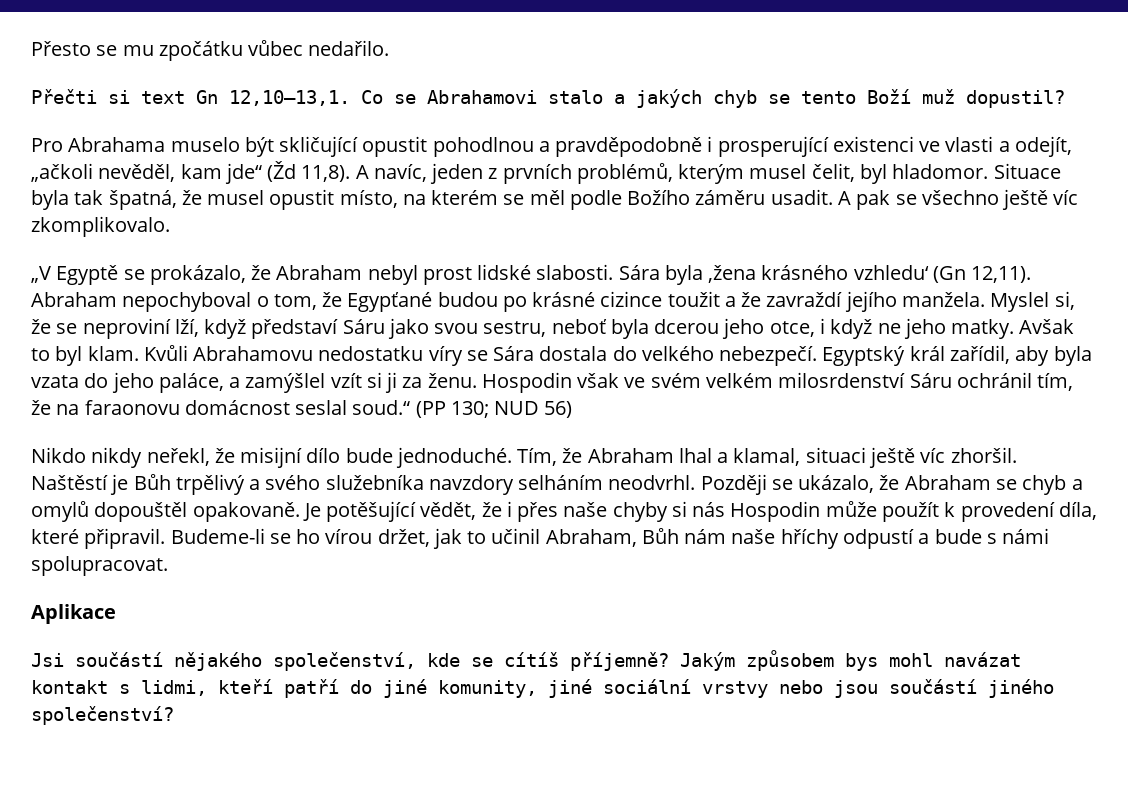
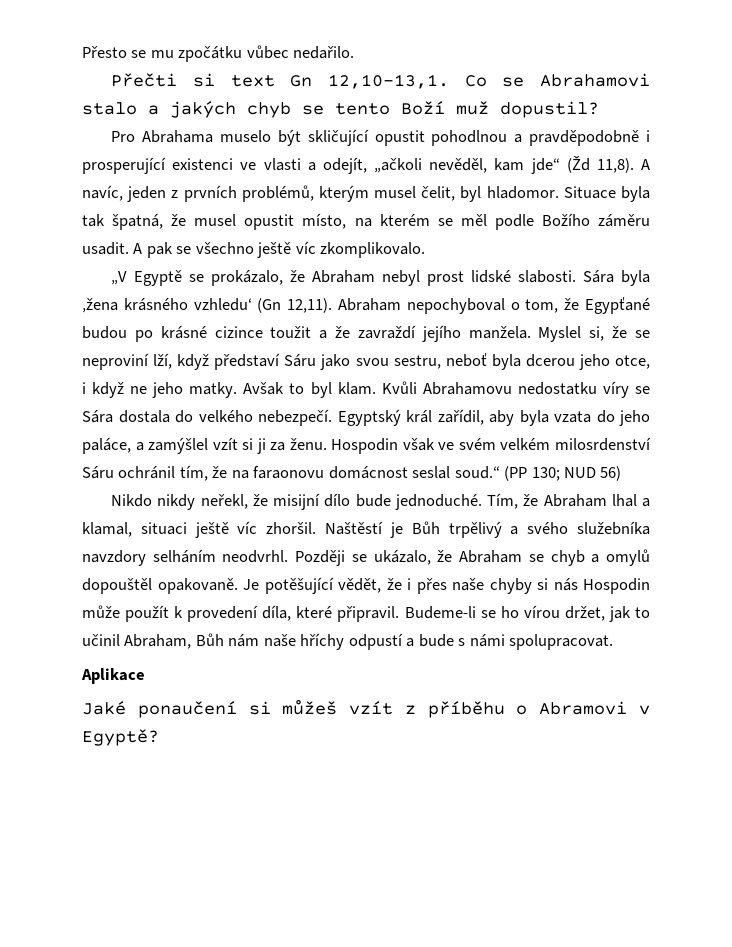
- Jsi součástí nějakého společenství, kde se cítíš příjemně? Jakým způsobem bys mohl navázat kontakt s lidmi, kteří patří do jiné komunity, jiné sociální vrstvy nebo jsou součástí jiného společenství?
+ Jaké ponaučení si můžeš vzít z příběhu o Abramovi v Egyptě?

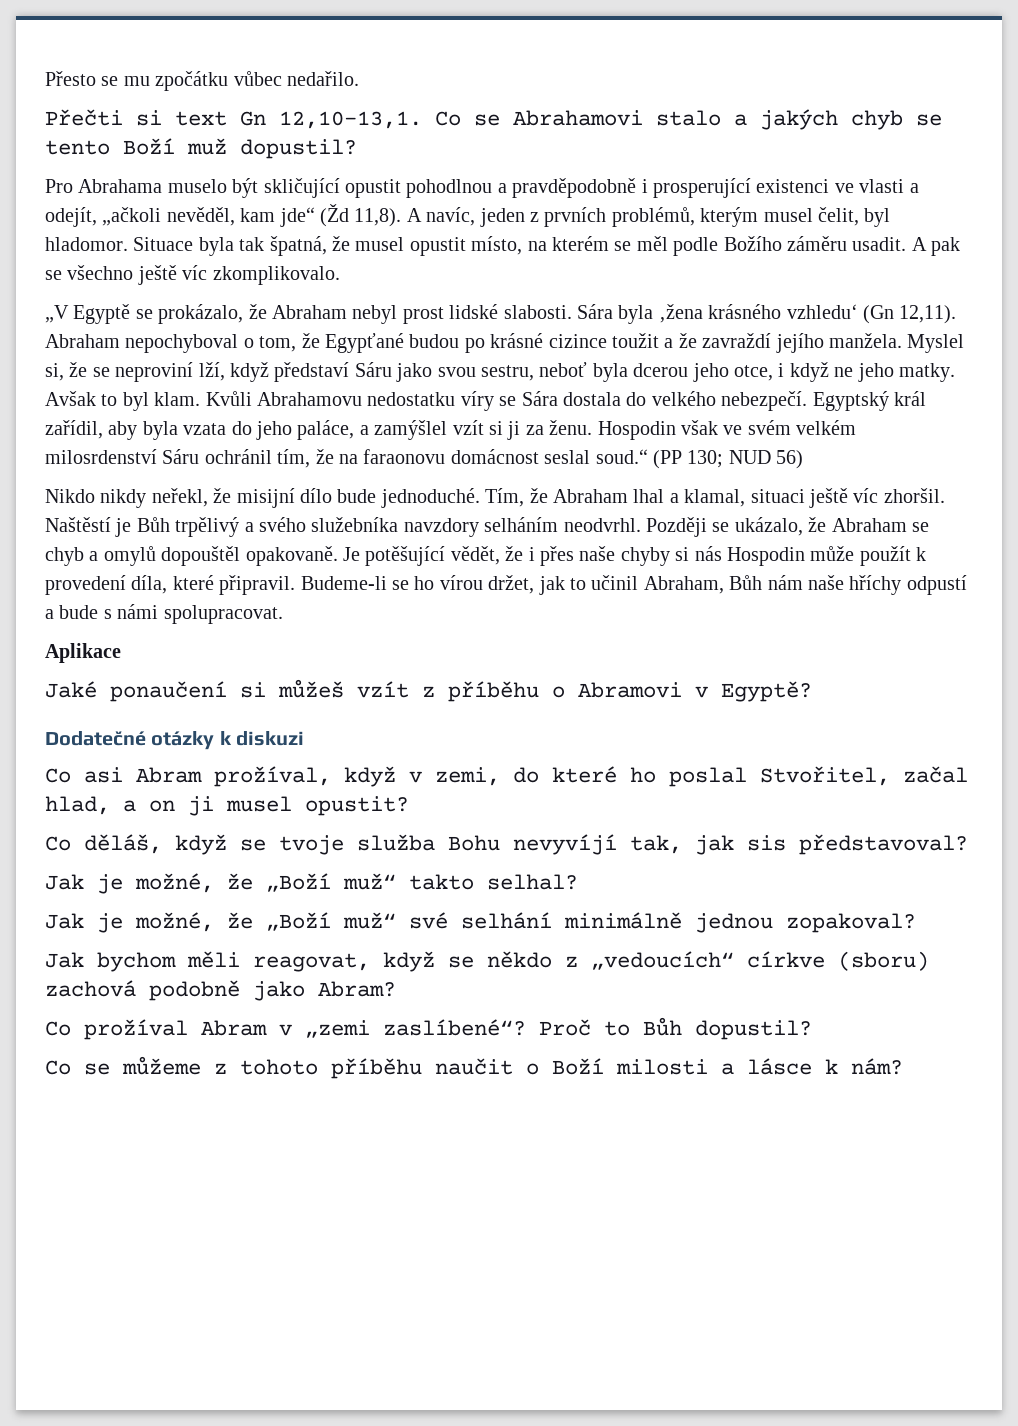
+ Dodatečné otázky k diskuzi
+ Co asi Abram prožíval, když v zemi, do které ho poslal Stvořitel, začal hlad, a on ji musel opustit?
+ Co děláš, když se tvoje služba Bohu nevyvíjí tak, jak sis představoval?
+ Jak je možné, že „Boží muž“ takto selhal?
+ Jak je možné, že „Boží muž“ své selhání minimálně jednou zopakoval?
+ Jak bychom měli reagovat, když se někdo z „vedoucích“ církve (sboru) zachová podobně jako Abram?
+ Co prožíval Abram v „zemi zaslíbené“? Proč to Bůh dopustil?
+ Co se můžeme z tohoto příběhu naučit o Boží milosti a lásce k nám?

